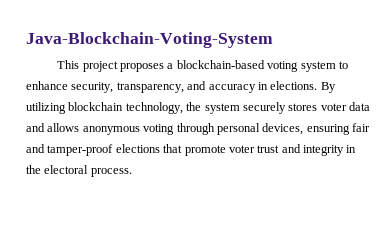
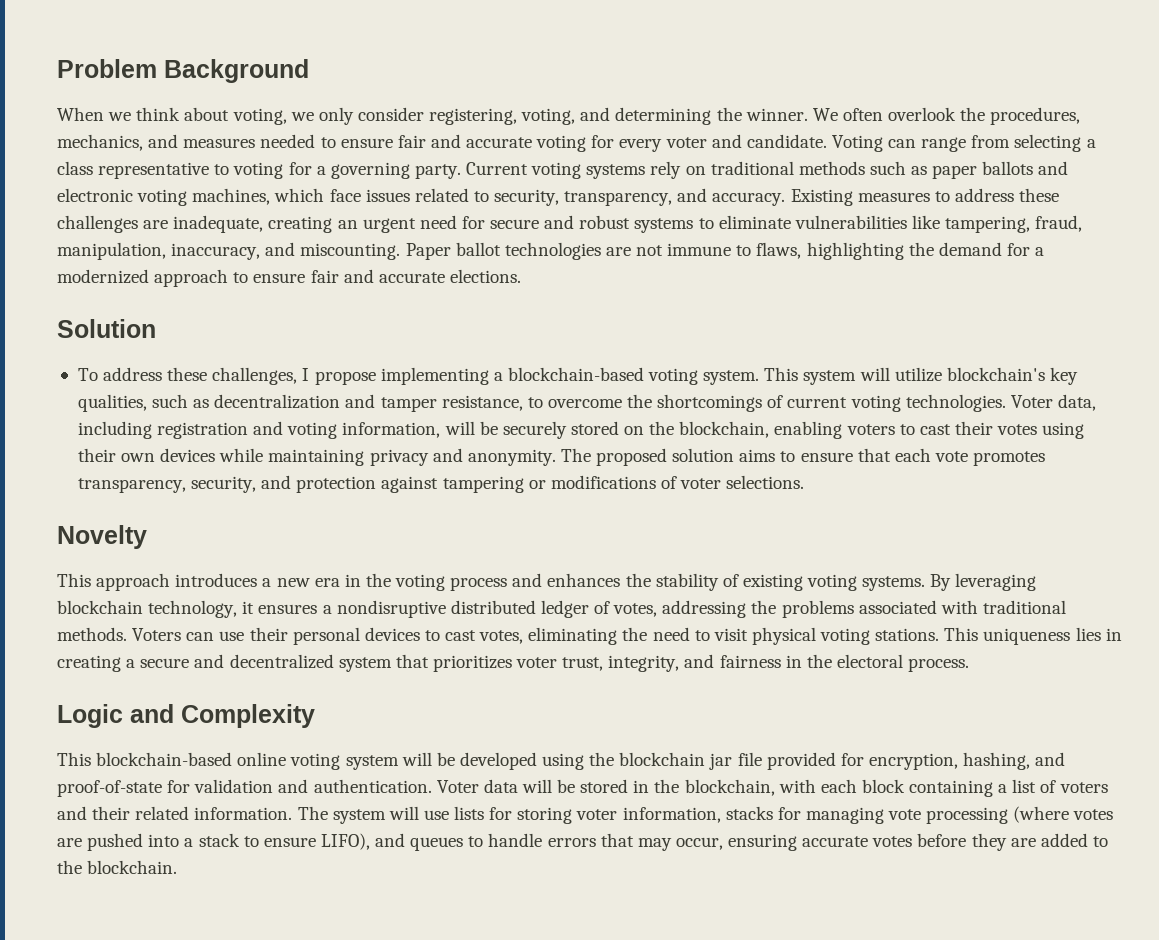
- Java-Blockchain-Voting-System
- This project proposes a blockchain-based voting system to enhance security, transparency, and accuracy in elections. By utilizing blockchain technology, the system securely stores voter data and allows anonymous voting through personal devices, ensuring fair and tamper-proof elections that promote voter trust and integrity in the electoral process.
+ Problem Background
+ When we think about voting, we only consider registering, voting, and determining the winner. We often overlook the procedures, mechanics, and measures needed to ensure fair and accurate voting for every voter and candidate. Voting can range from selecting a class representative to voting for a governing party. Current voting systems rely on traditional methods such as paper ballots and electronic voting machines, which face issues related to security, transparency, and accuracy. Existing measures to address these challenges are inadequate, creating an urgent need for secure and robust systems to eliminate vulnerabilities like tampering, fraud, manipulation, inaccuracy, and miscounting. Paper ballot technologies are not immune to flaws, highlighting the demand for a modernized approach to ensure fair and accurate elections.
+ Solution
+ To address these challenges, I propose implementing a blockchain-based voting system. This system will utilize blockchain's key qualities, such as decentralization and tamper resistance, to overcome the shortcomings of current voting technologies. Voter data, including registration and voting information, will be securely stored on the blockchain, enabling voters to cast their votes using their own devices while maintaining privacy and anonymity. The proposed solution aims to ensure that each vote promotes transparency, security, and protection against tampering or modifications of voter selections.
+ Novelty
+ This approach introduces a new era in the voting process and enhances the stability of existing voting systems. By leveraging blockchain technology, it ensures a nondisruptive distributed ledger of votes, addressing the problems associated with traditional methods. Voters can use their personal devices to cast votes, eliminating the need to visit physical voting stations. This uniqueness lies in creating a secure and decentralized system that prioritizes voter trust, integrity, and fairness in the electoral process.
+ Logic and Complexity
+ This blockchain-based online voting system will be developed using the blockchain jar file provided for encryption, hashing, and proof-of-state for validation and authentication. Voter data will be stored in the blockchain, with each block containing a list of voters and their related information. The system will use lists for storing voter information, stacks for managing vote processing (where votes are pushed into a stack to ensure LIFO), and queues to handle errors that may occur, ensuring accurate votes before they are added to the blockchain.

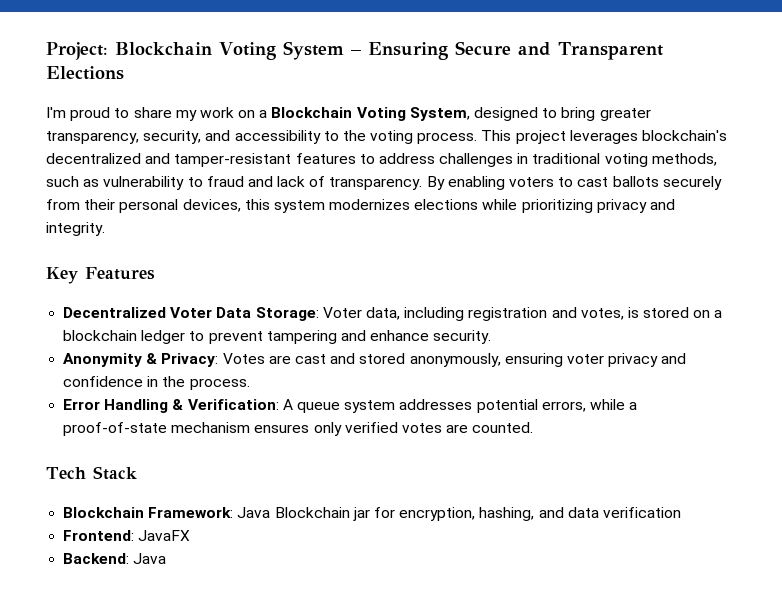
- Problem Background
- When we think about voting, we only consider registering, voting, and determining the winner. We often overlook the procedures, mechanics, and measures needed to ensure fair and accurate voting for every voter and candidate. Voting can range from selecting a class representative to voting for a governing party. Current voting systems rely on traditional methods such as paper ballots and electronic voting machines, which face issues related to security, transparency, and accuracy. Existing measures to address these challenges are inadequate, creating an urgent need for secure and robust systems to eliminate vulnerabilities like tampering, fraud, manipulation, inaccuracy, and miscounting. Paper ballot technologies are not immune to flaws, highlighting the demand for a modernized approach to ensure fair and accurate elections.
- Solution
- To address these challenges, I propose implementing a blockchain-based voting system. This system will utilize blockchain's key qualities, such as decentralization and tamper resistance, to overcome the shortcomings of current voting technologies. Voter data, including registration and voting information, will be securely stored on the blockchain, enabling voters to cast their votes using their own devices while maintaining privacy and anonymity. The proposed solution aims to ensure that each vote promotes transparency, security, and protection against tampering or modifications of voter selections.
- Novelty
- This approach introduces a new era in the voting process and enhances the stability of existing voting systems. By leveraging blockchain technology, it ensures a nondisruptive distributed ledger of votes, addressing the problems associated with traditional methods. Voters can use their personal devices to cast votes, eliminating the need to visit physical voting stations. This uniqueness lies in creating a secure and decentralized system that prioritizes voter trust, integrity, and fairness in the electoral process.
- Logic and Complexity
- This blockchain-based online voting system will be developed using the blockchain jar file provided for encryption, hashing, and proof-of-state for validation and authentication. Voter data will be stored in the blockchain, with each block containing a list of voters and their related information. The system will use lists for storing voter information, stacks for managing vote processing (where votes are pushed into a stack to ensure LIFO), and queues to handle errors that may occur, ensuring accurate votes before they are added to the blockchain.
+ Project: Blockchain Voting System – Ensuring Secure and Transparent Elections
+ I'm proud to share my work on a Blockchain Voting System, designed to bring greater transparency, security, and accessibility to the voting process. This project leverages blockchain's decentralized and tamper-resistant features to address challenges in traditional voting methods, such as vulnerability to fraud and lack of transparency. By enabling voters to cast ballots securely from their personal devices, this system modernizes elections while prioritizing privacy and integrity.
+ Key Features
+ Decentralized Voter Data Storage: Voter data, including registration and votes, is stored on a blockchain ledger to prevent tampering and enhance security.
+ Anonymity & Privacy: Votes are cast and stored anonymously, ensuring voter privacy and confidence in the process.
+ Error Handling & Verification: A queue system addresses potential errors, while a proof-of-state mechanism ensures only verified votes are counted.
+ Tech Stack
+ Blockchain Framework: Java Blockchain jar for encryption, hashing, and data verification
+ Frontend: JavaFX
+ Backend: Java

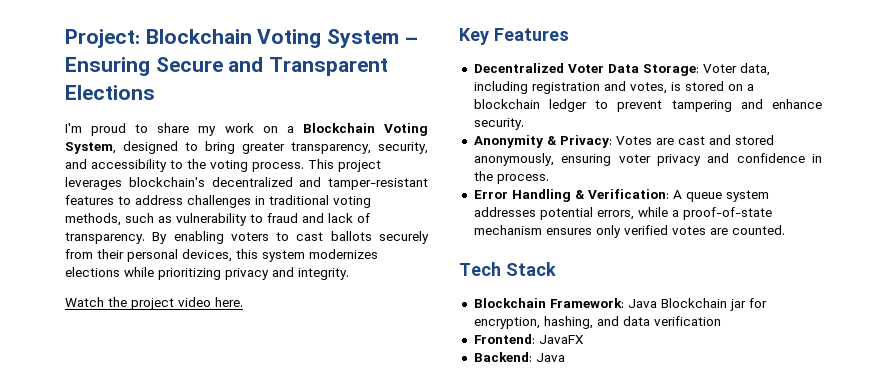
+ Watch the project video here.

